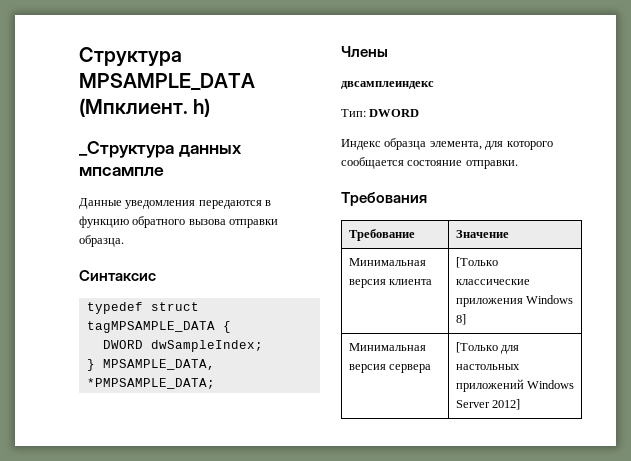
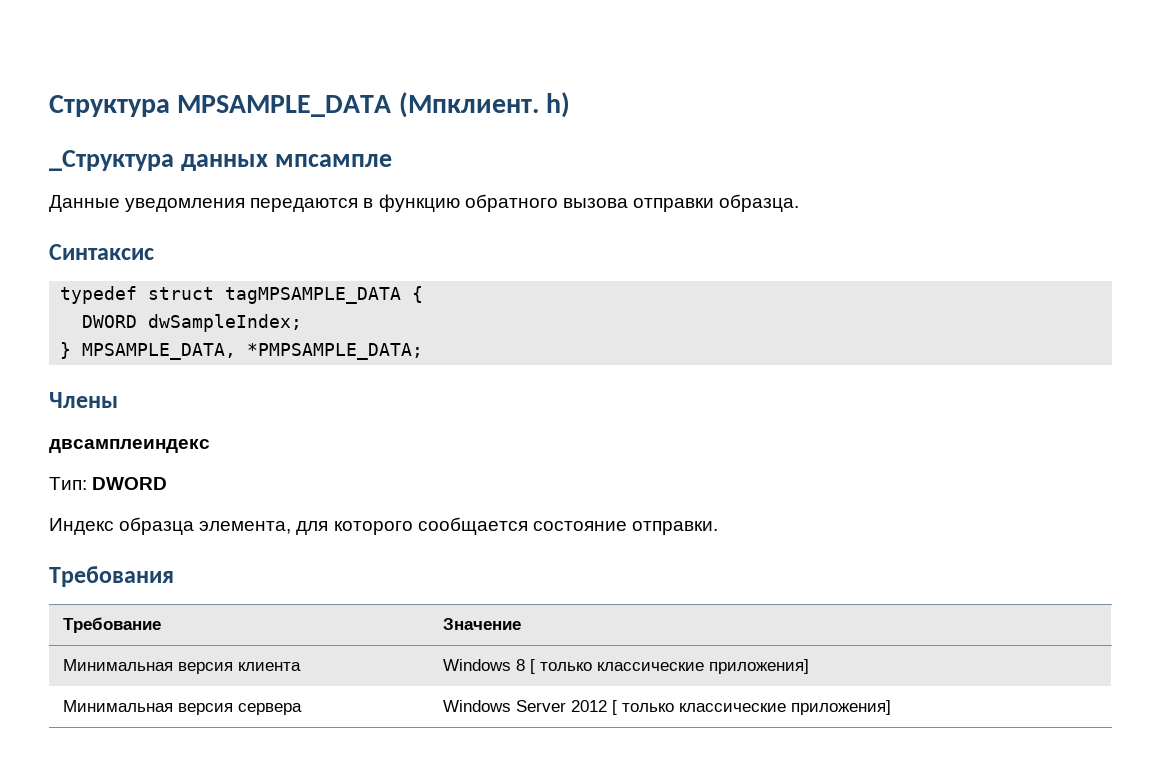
- Минимальная версия клиента | [Только классические приложения Windows 8]
- Минимальная версия сервера | [Только для настольных приложений Windows Server 2012]
+ Минимальная версия клиента | Windows 8 [ только классические приложения]
+ Минимальная версия сервера | Windows Server 2012 [ только классические приложения]

